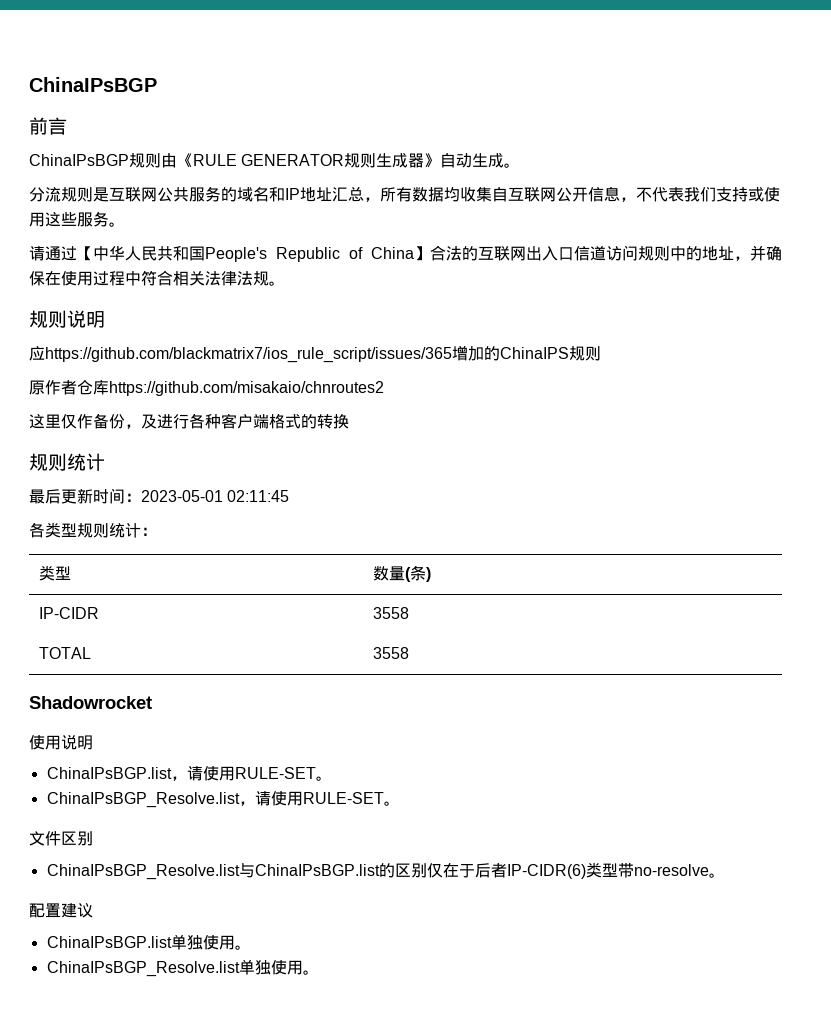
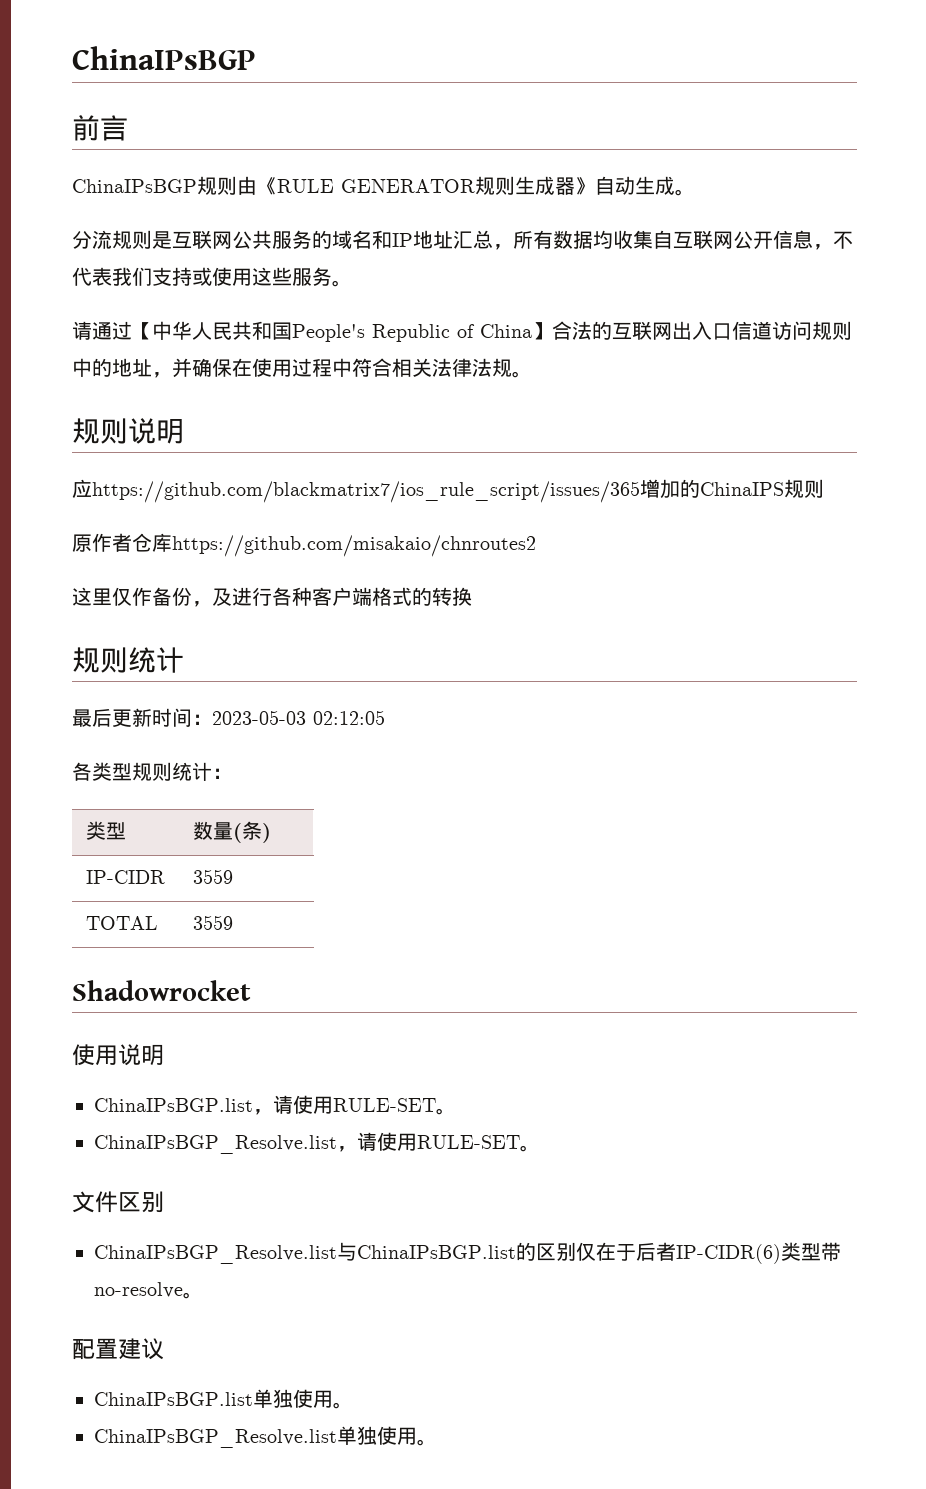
- 最后更新时间：2023-05-01 02:11:45
+ 最后更新时间：2023-05-03 02:12:05
- IP-CIDR | 3558
+ IP-CIDR | 3559
- TOTAL | 3558
+ TOTAL | 3559

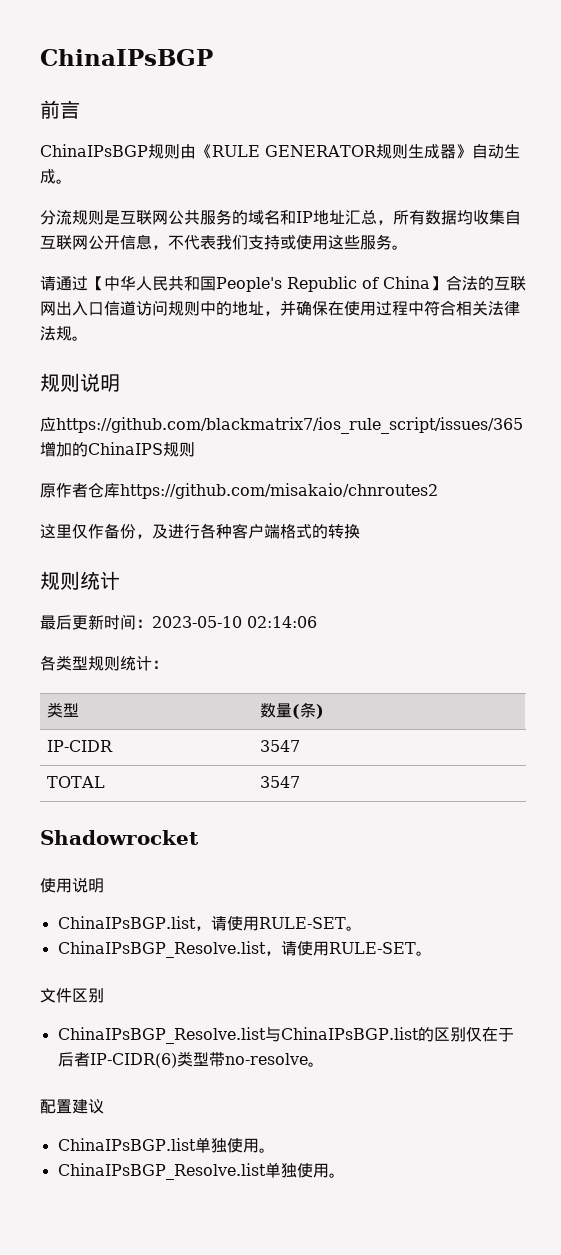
- 最后更新时间：2023-05-03 02:12:05
+ 最后更新时间：2023-05-10 02:14:06
- IP-CIDR | 3559
+ IP-CIDR | 3547
- TOTAL | 3559
+ TOTAL | 3547

